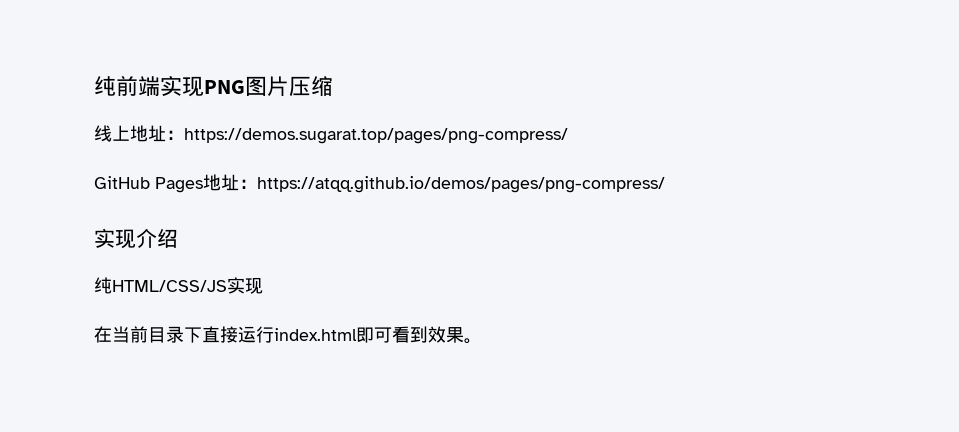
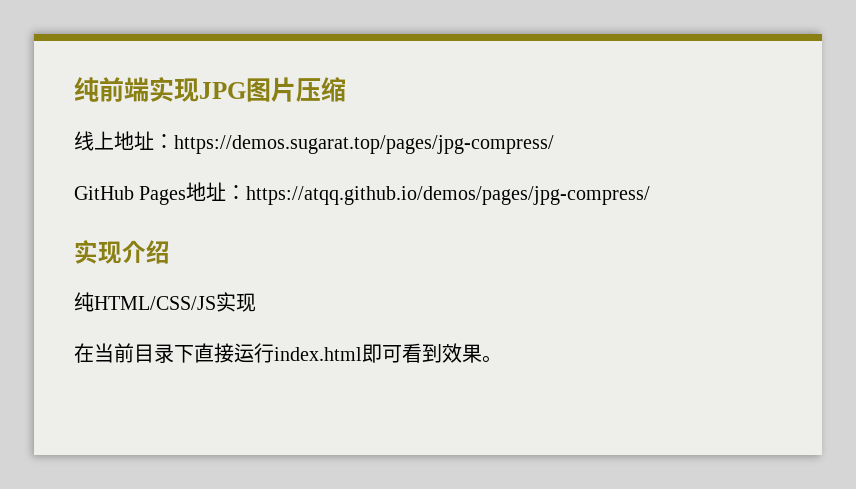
- 纯前端实现PNG图片压缩
+ 纯前端实现JPG图片压缩
- 线上地址：https://demos.sugarat.top/pages/png-compress/
+ 线上地址：https://demos.sugarat.top/pages/jpg-compress/
- GitHub Pages地址：https://atqq.github.io/demos/pages/png-compress/
+ GitHub Pages地址：https://atqq.github.io/demos/pages/jpg-compress/

